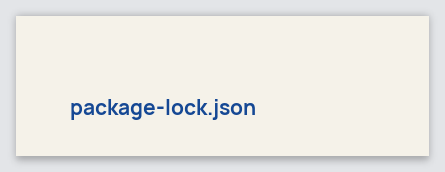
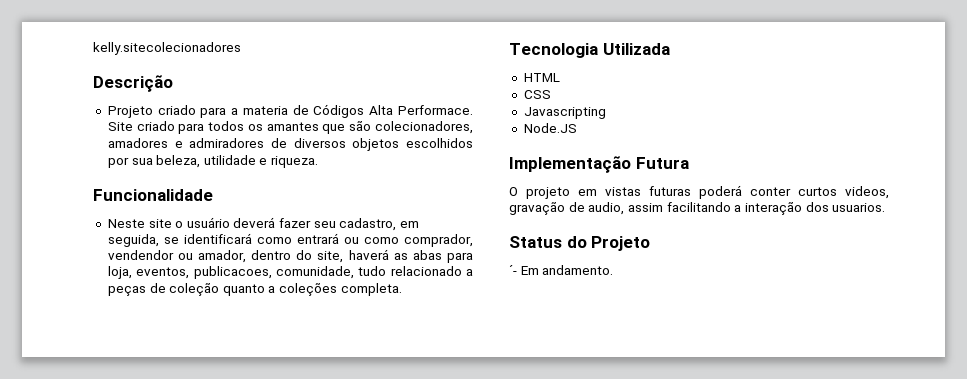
- package-lock.json
+ kelly.sitecolecionadores
+ Descrição
+ Projeto criado para a materia de Códigos Alta Performace. Site criado para todos os amantes que são colecionadores, amadores e admiradores de diversos objetos escolhidos por sua beleza, utilidade e riqueza.
+ Funcionalidade
+ Neste site o usuário deverá fazer seu cadastro, em seguida, se identificará como entrará ou como comprador, vendendor ou amador, dentro do site, haverá as abas para loja, eventos, publicacoes, comunidade, tudo relacionado a peças de coleção quanto a coleções completa.
+ Tecnologia Utilizada
+ HTML
+ CSS
+ Javascripting
+ Node.JS
+ Implementação Futura
+ O projeto em vistas futuras poderá conter curtos videos, gravação de audio, assim facilitando a interação dos usuarios.
+ Status do Projeto
+ ´- Em andamento.

